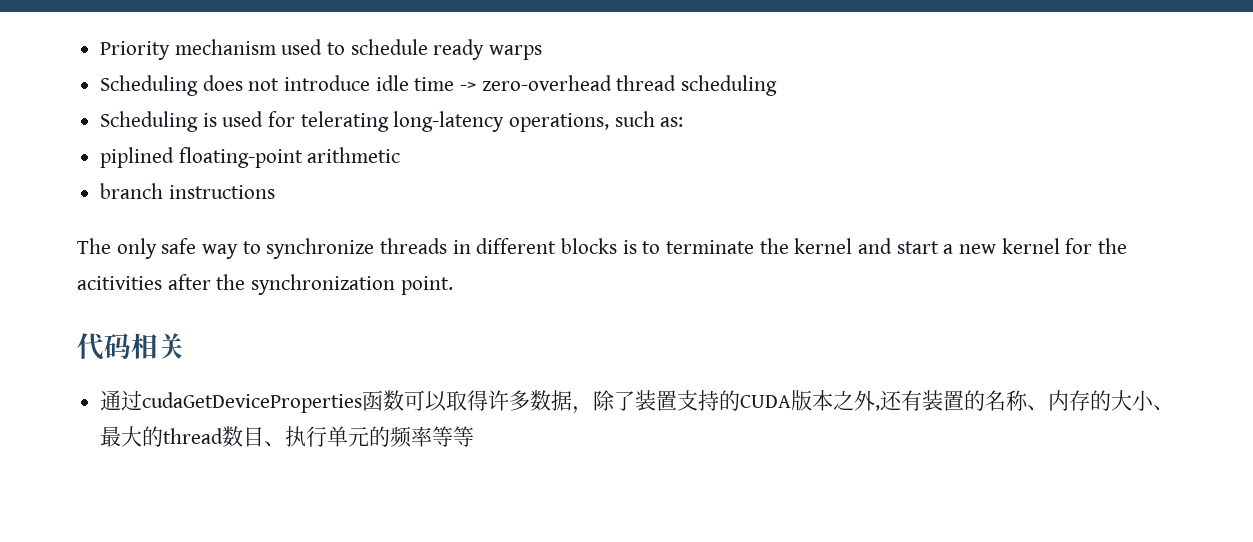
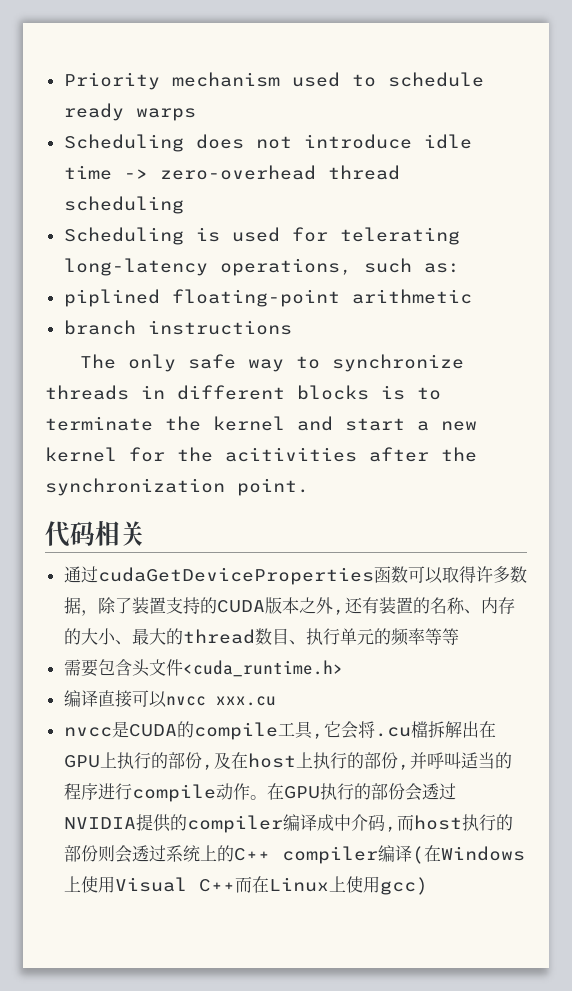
+ 需要包含头文件<cuda_runtime.h>
+ 编译直接可以nvcc xxx.cu
+ nvcc是CUDA的compile工具,它会将.cu檔拆解出在GPU上执行的部份,及在host上执行的部份,并呼叫适当的程序进行compile动作。在GPU执行的部份会透过NVIDIA提供的compiler编译成中介码,而host执行的部份则会透过系统上的C++ compiler编译(在Windows上使用Visual C++而在Linux上使用gcc)

